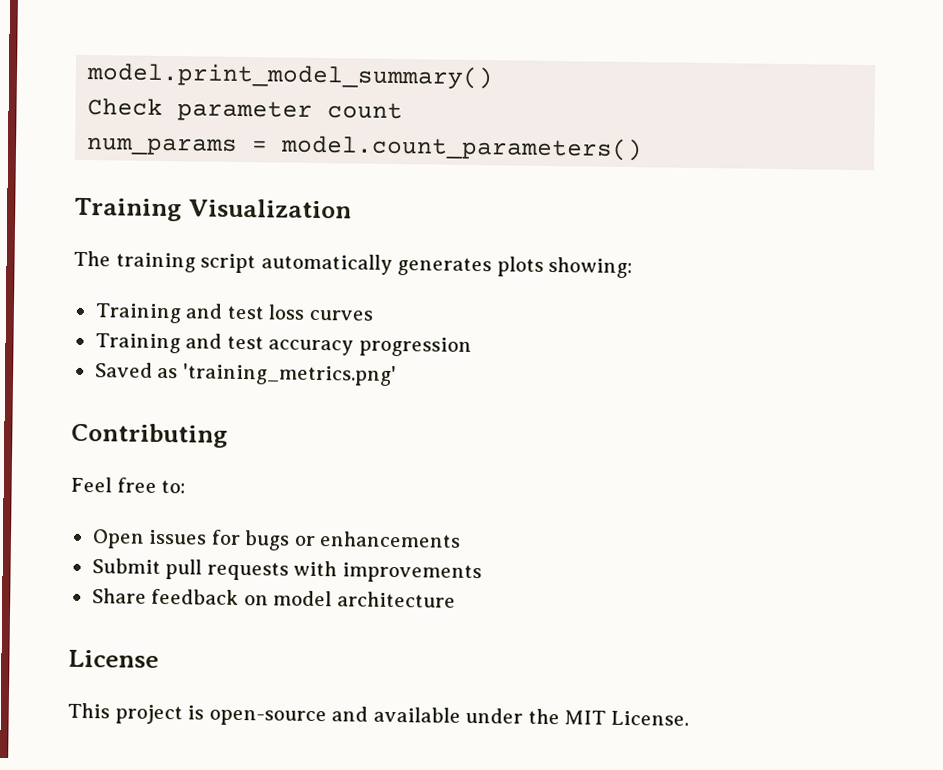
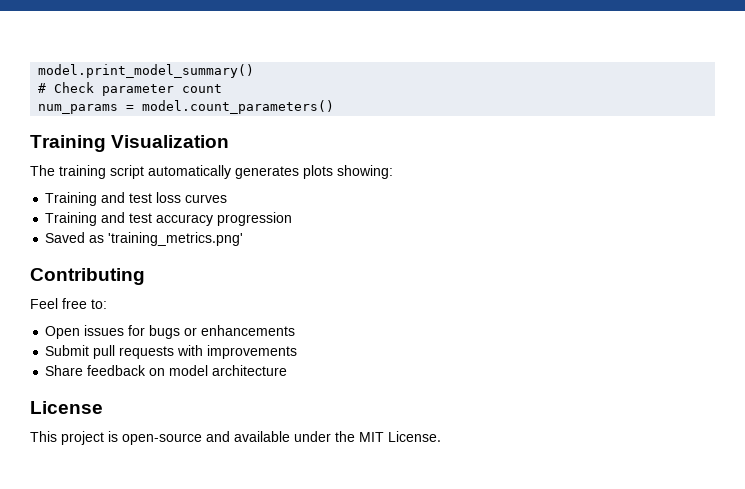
- Check parameter count
+ # Check parameter count

